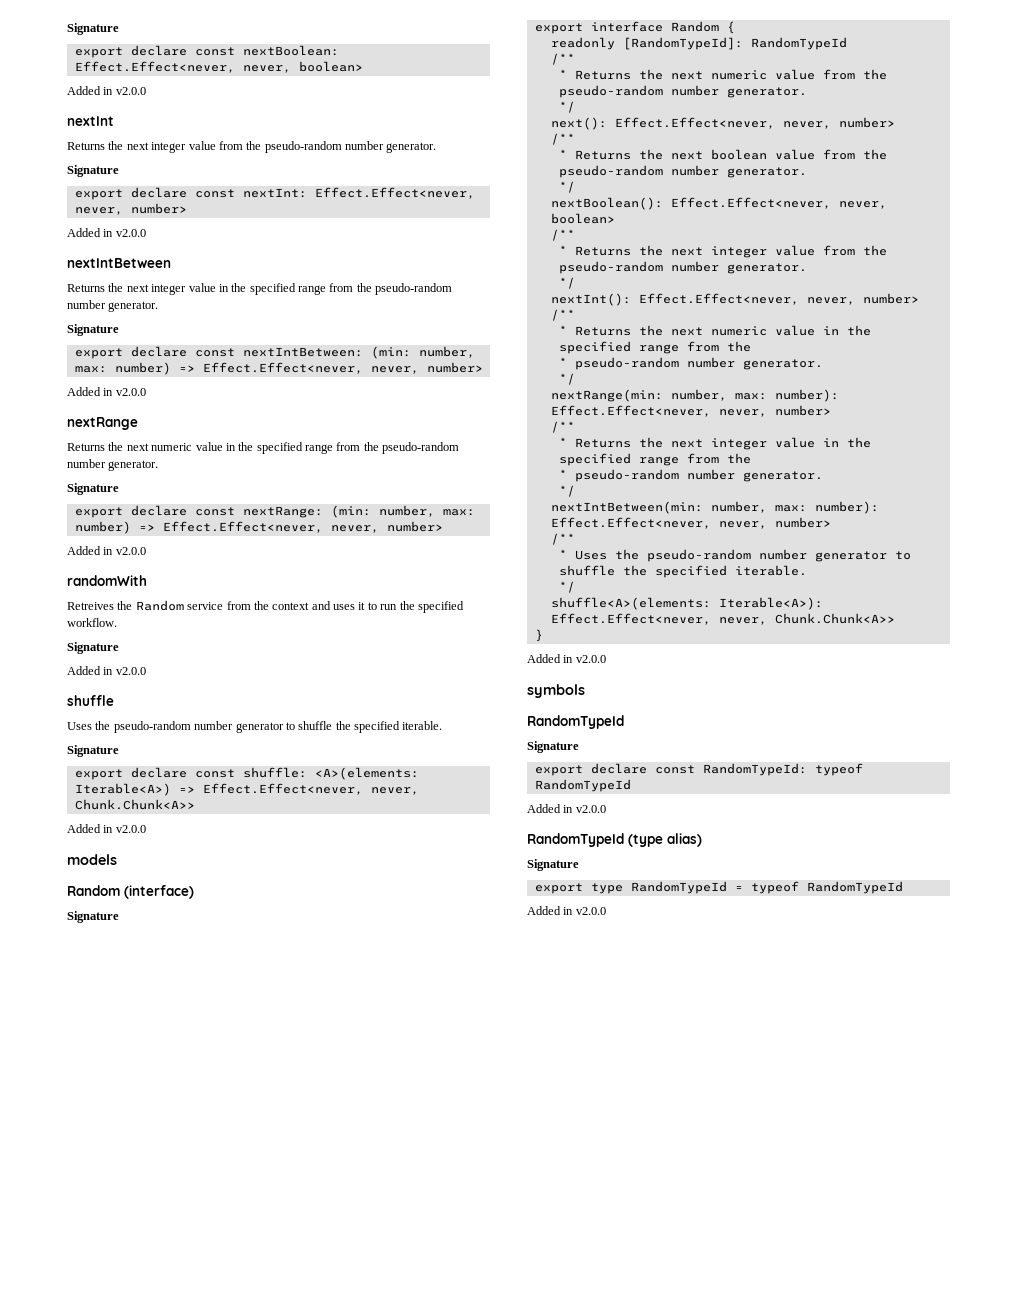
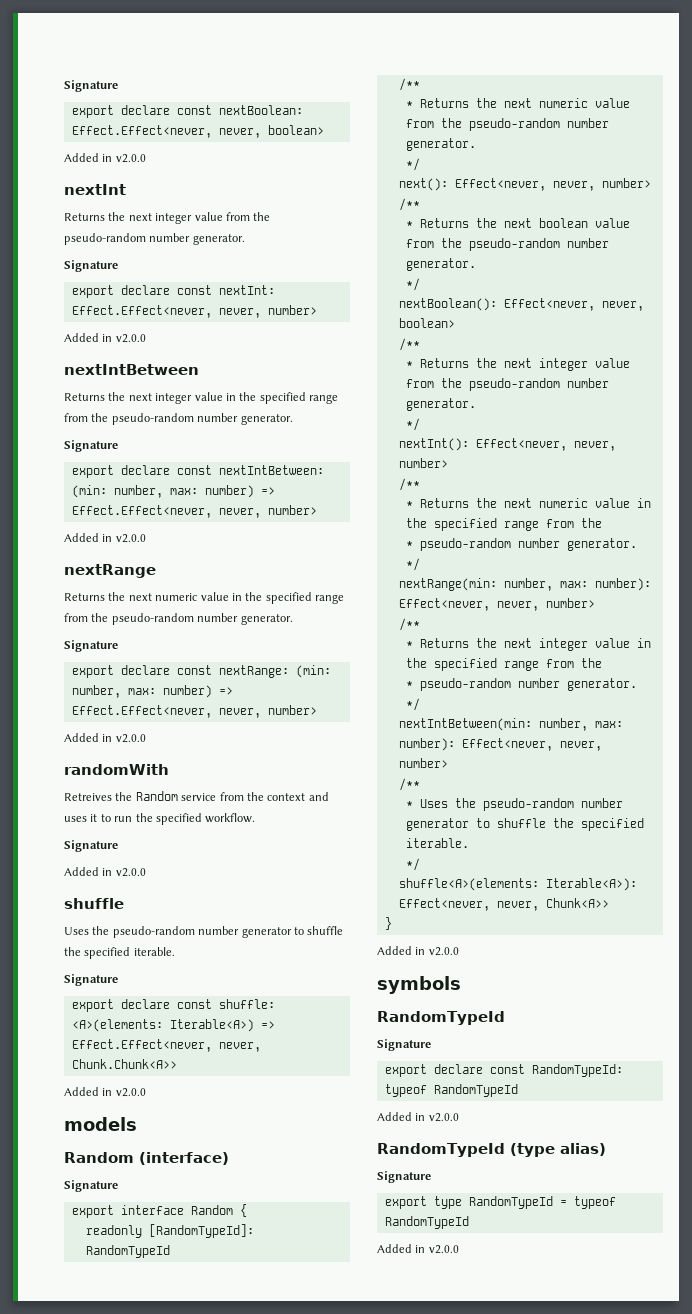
- next(): Effect.Effect<never, never, number>
+ next(): Effect<never, never, number>
- nextBoolean(): Effect.Effect<never, never, boolean>
+ nextBoolean(): Effect<never, never, boolean>
- nextInt(): Effect.Effect<never, never, number>
+ nextInt(): Effect<never, never, number>
- nextRange(min: number, max: number): Effect.Effect<never, never, number>
+ nextRange(min: number, max: number): Effect<never, never, number>
- nextIntBetween(min: number, max: number): Effect.Effect<never, never, number>
+ nextIntBetween(min: number, max: number): Effect<never, never, number>
- shuffle<A>(elements: Iterable<A>): Effect.Effect<never, never, Chunk.Chunk<A>>
+ shuffle<A>(elements: Iterable<A>): Effect<never, never, Chunk<A>>

